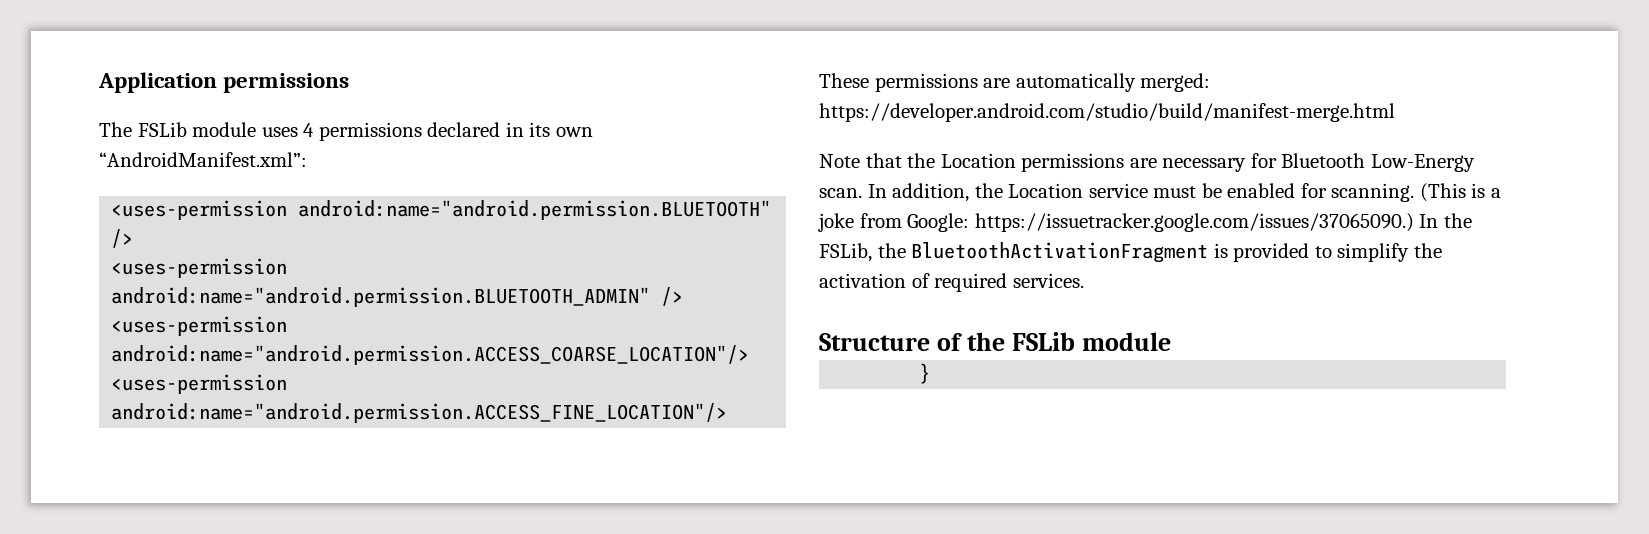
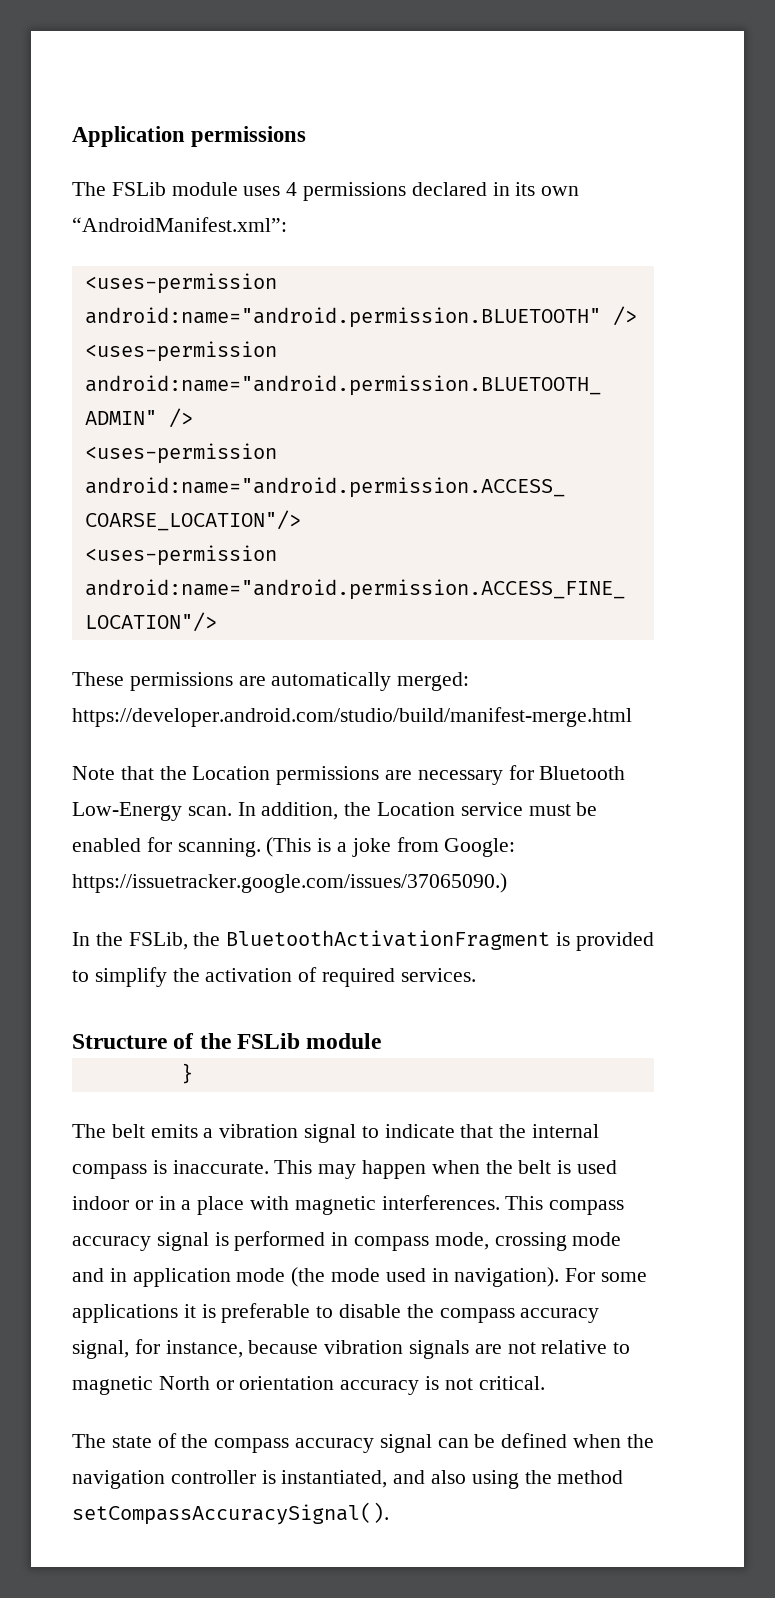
- (This is a joke from Google: https://issuetracker.google.com/issues/37065090.) In the FSLib, the BluetoothActivationFragment is provided to simplify the activation of required services.
+ (This is a joke from Google: https://issuetracker.google.com/issues/37065090.)
+ In the FSLib, the BluetoothActivationFragment is provided to simplify the activation of required services.
+ The belt emits a vibration signal to indicate that the internal compass is inaccurate. This may happen when the belt is used indoor or in a place with magnetic interferences. This compass accuracy signal is performed in compass mode, crossing mode and in application mode (the mode used in navigation). For some applications it is preferable to disable the compass accuracy signal, for instance, because vibration signals are not relative to magnetic North or orientation accuracy is not critical.
+ The state of the compass accuracy signal can be defined when the navigation controller is instantiated, and also using the method setCompassAccuracySignal().

